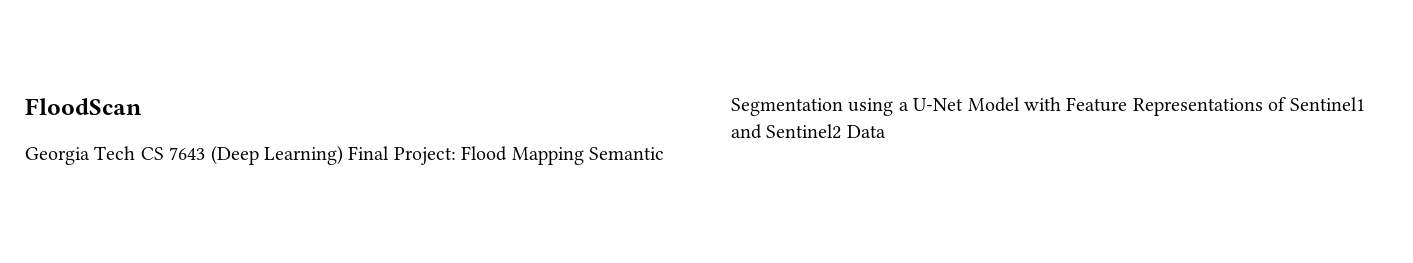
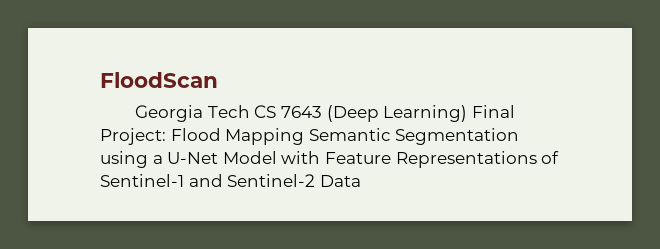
- Georgia Tech CS 7643 (Deep Learning) Final Project: Flood Mapping Semantic Segmentation using a U-Net Model with Feature Representations of Sentinel1 and Sentinel2 Data
+ Georgia Tech CS 7643 (Deep Learning) Final Project: Flood Mapping Semantic Segmentation using a U-Net Model with Feature Representations of Sentinel-1 and Sentinel-2 Data

